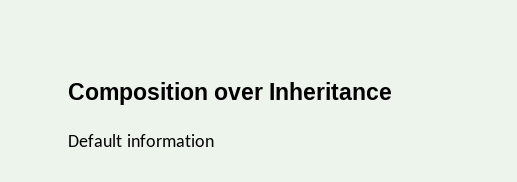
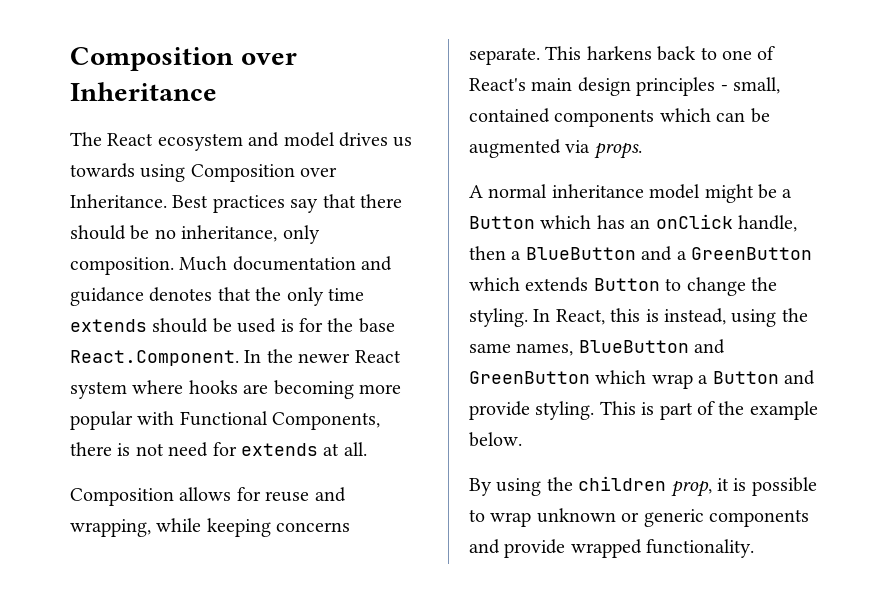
- Default information
+ The React ecosystem and model drives us towards using Composition over Inheritance. Best practices say that there should be no inheritance, only composition. Much documentation and guidance denotes that the only time extends should be used is for the base React.Component. In the newer React system where hooks are becoming more popular with Functional Components, there is not need for extends at all.
+ Composition allows for reuse and wrapping, while keeping concerns separate. This harkens back to one of React's main design principles - small, contained components which can be augmented via props.
+ A normal inheritance model might be a Button which has an onClick handle, then a BlueButton and a GreenButton which extends Button to change the styling. In React, this is instead, using the same names, BlueButton and GreenButton which wrap a Button and provide styling. This is part of the example below.
+ By using the children prop, it is possible to wrap unknown or generic components and provide wrapped functionality.

